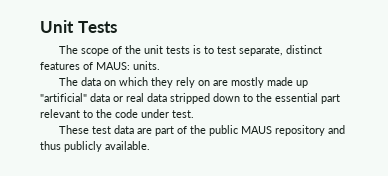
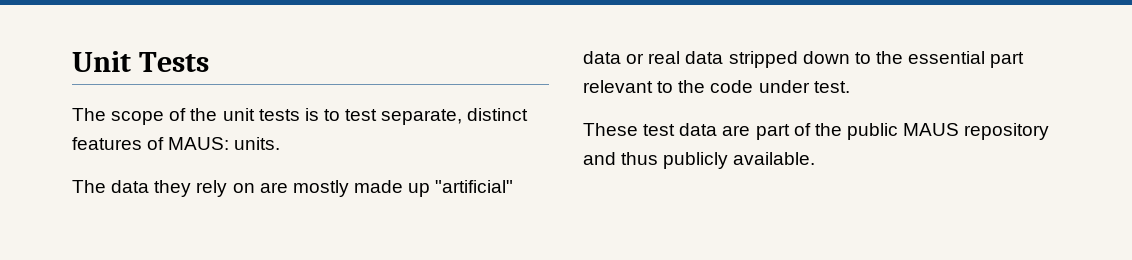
- The data on which they rely on are mostly made up "artificial" data or real data stripped down to the essential part relevant to the code under test.
+ The data they rely on are mostly made up "artificial" data or real data stripped down to the essential part relevant to the code under test.

